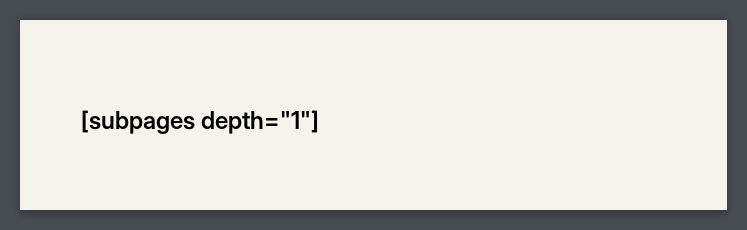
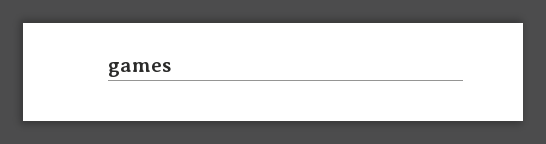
- [subpages depth="1"]
+ games

